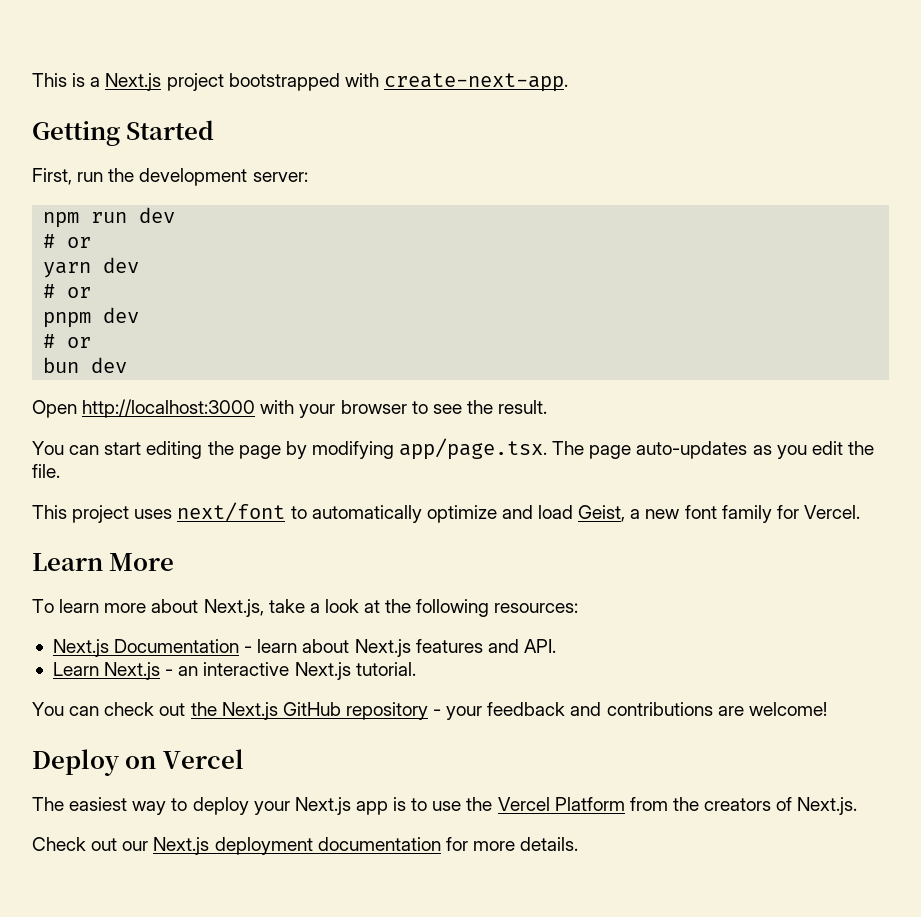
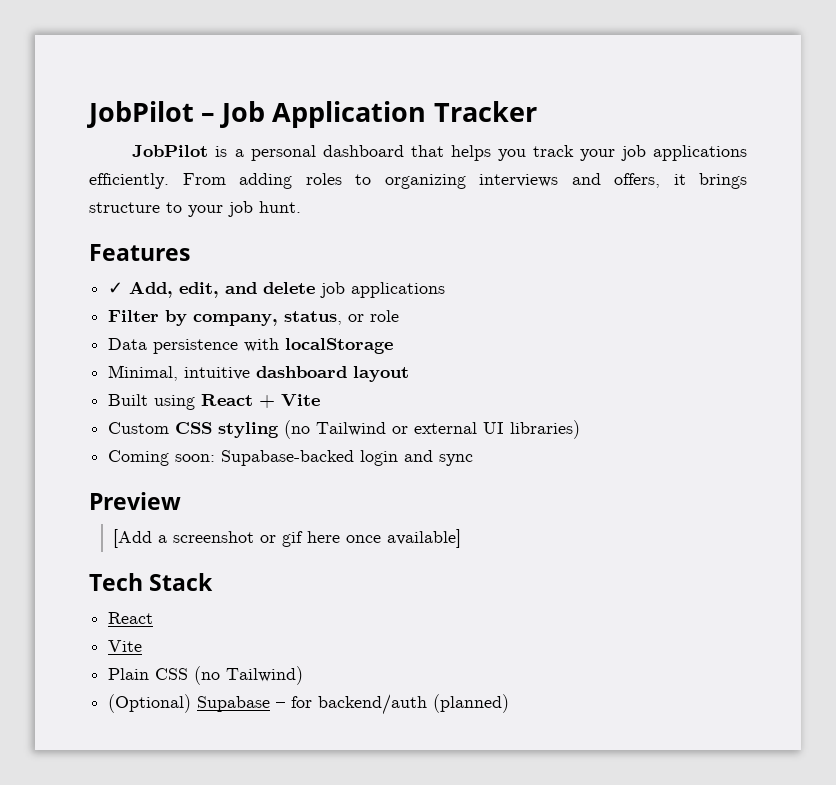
- This is a Next.js project bootstrapped with create-next-app.
- Getting Started
- First, run the development server:
- npm run dev
- # or
- yarn dev
- # or
- pnpm dev
- # or
- bun dev
- Open http://localhost:3000 with your browser to see the result.
- You can start editing the page by modifying app/page.tsx. The page auto-updates as you edit the file.
- This project uses next/font to automatically optimize and load Geist, a new font family for Vercel.
- Learn More
- To learn more about Next.js, take a look at the following resources:
- Next.js Documentation - learn about Next.js features and API.
- Learn Next.js - an interactive Next.js tutorial.
- You can check out the Next.js GitHub repository - your feedback and contributions are welcome!
- Deploy on Vercel
- The easiest way to deploy your Next.js app is to use the Vercel Platform from the creators of Next.js.
- Check out our Next.js deployment documentation for more details.
+ JobPilot – Job Application Tracker
+ JobPilot is a personal dashboard that helps you track your job applications efficiently. From adding roles to organizing interviews and offers, it brings structure to your job hunt.
+ Features
+ ✓ Add, edit, and delete job applications
+ Filter by company, status, or role
+ Data persistence with localStorage
+ Minimal, intuitive dashboard layout
+ Built using React + Vite
+ Custom CSS styling (no Tailwind or external UI libraries)
+ Coming soon: Supabase-backed login and sync
+ Preview
+ [Add a screenshot or gif here once available]
+ Tech Stack
+ React
+ Vite
+ Plain CSS (no Tailwind)
+ (Optional) Supabase – for backend/auth (planned)

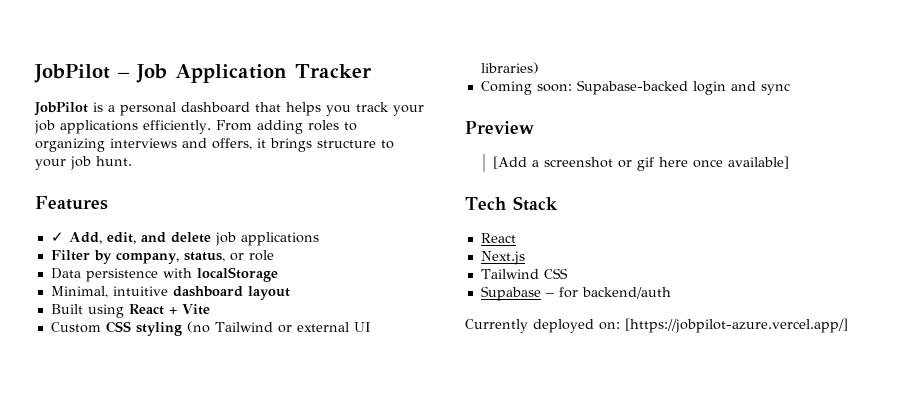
  Tech Stack
  React
- Vite
- Plain CSS (no Tailwind)
- (Optional) Supabase – for backend/auth (planned)
+ Next.js
+ Tailwind CSS
+ Supabase – for backend/auth
+ Currently deployed on: [https://jobpilot-azure.vercel.app/]

